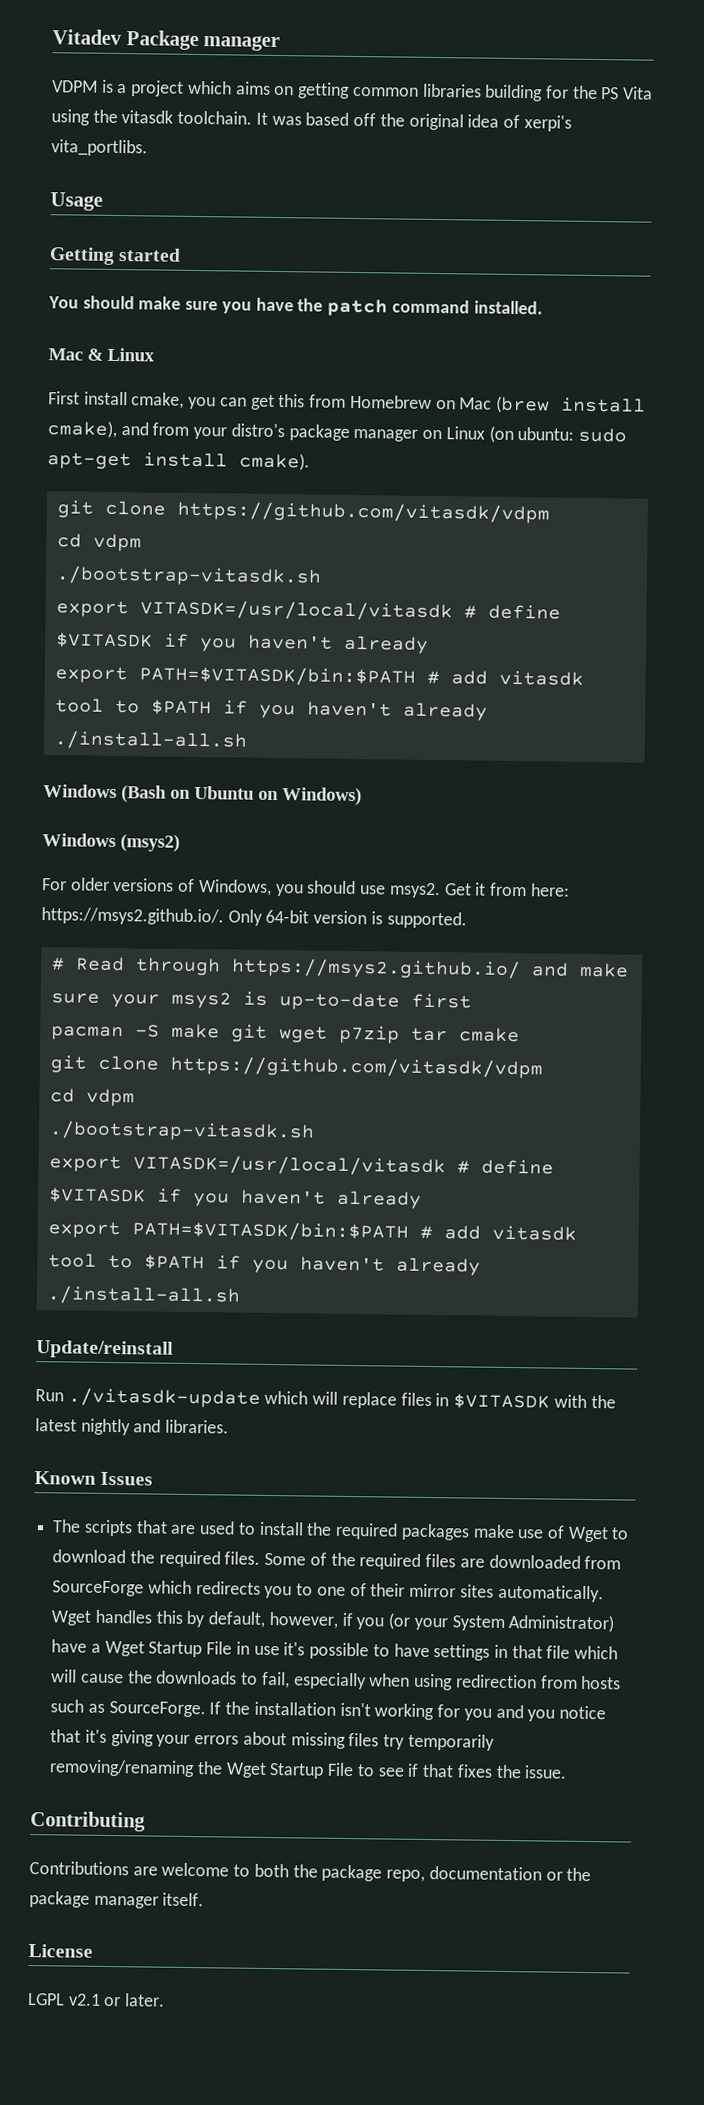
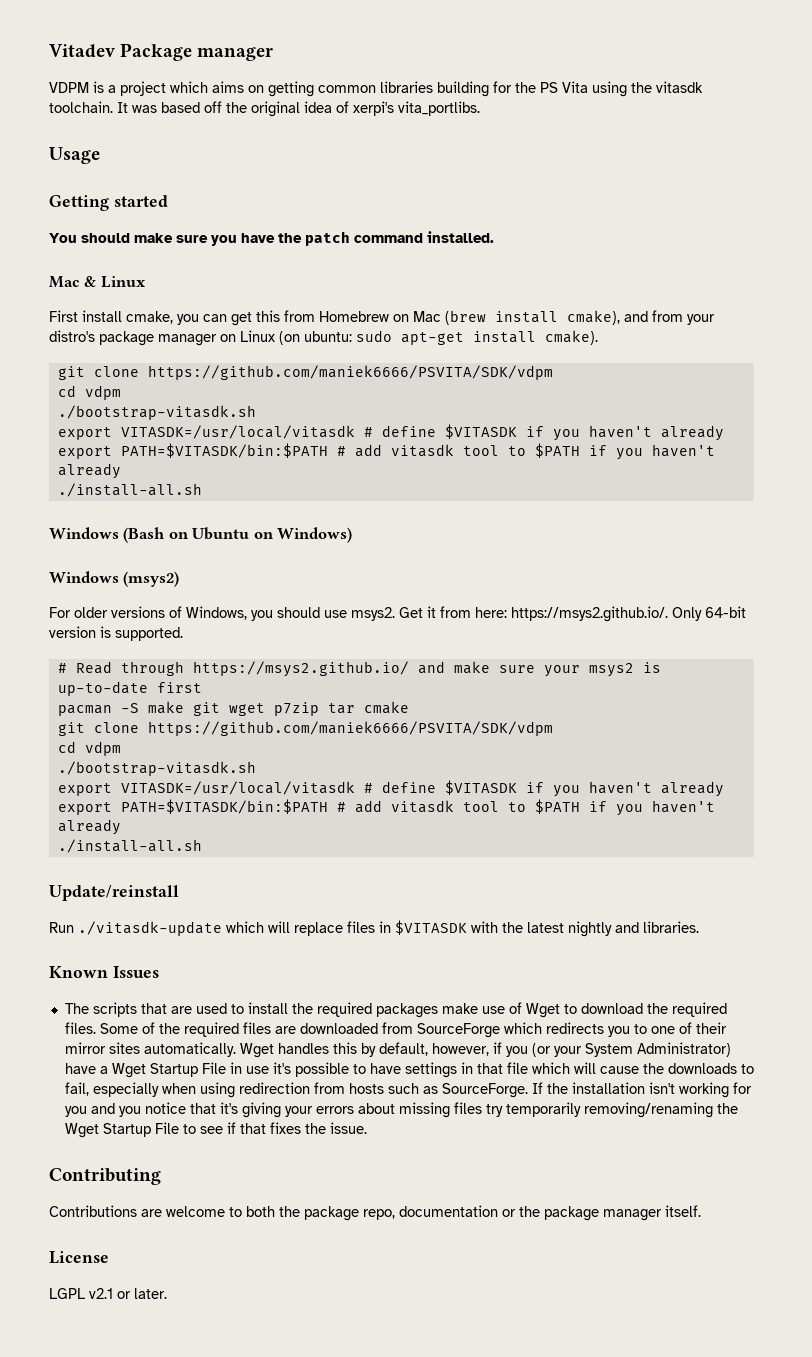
  First install cmake, you can get this from Homebrew on Mac (brew install cmake), and from your distro's package manager on Linux (on ubuntu: sudo apt-get install cmake).
- git clone https://github.com/vitasdk/vdpm
+ git clone https://github.com/maniek6666/PSVITA/SDK/vdpm
  pacman -S make git wget p7zip tar cmake
- git clone https://github.com/vitasdk/vdpm
+ git clone https://github.com/maniek6666/PSVITA/SDK/vdpm

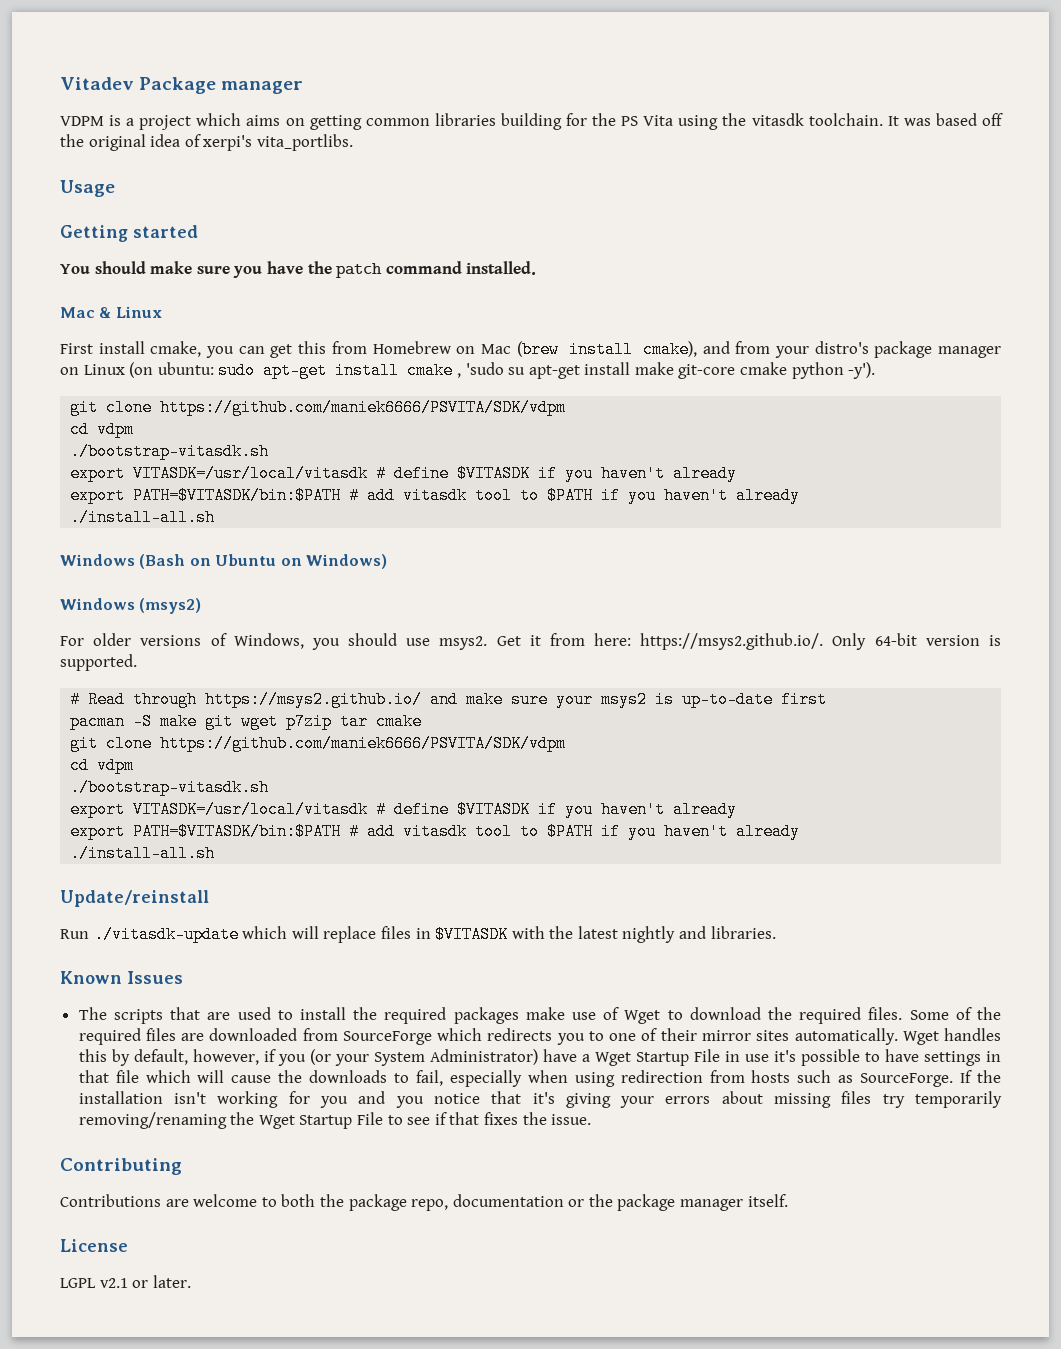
- First install cmake, you can get this from Homebrew on Mac (brew install cmake), and from your distro's package manager on Linux (on ubuntu: sudo apt-get install cmake).
+ First install cmake, you can get this from Homebrew on Mac (brew install cmake), and from your distro's package manager on Linux (on ubuntu: sudo apt-get install cmake , 'sudo su apt-get install make git-core cmake python -y').

